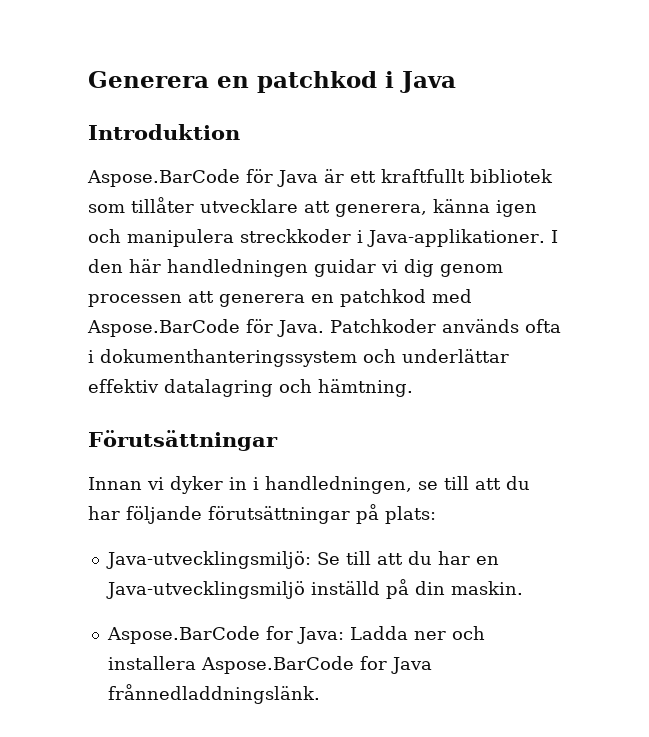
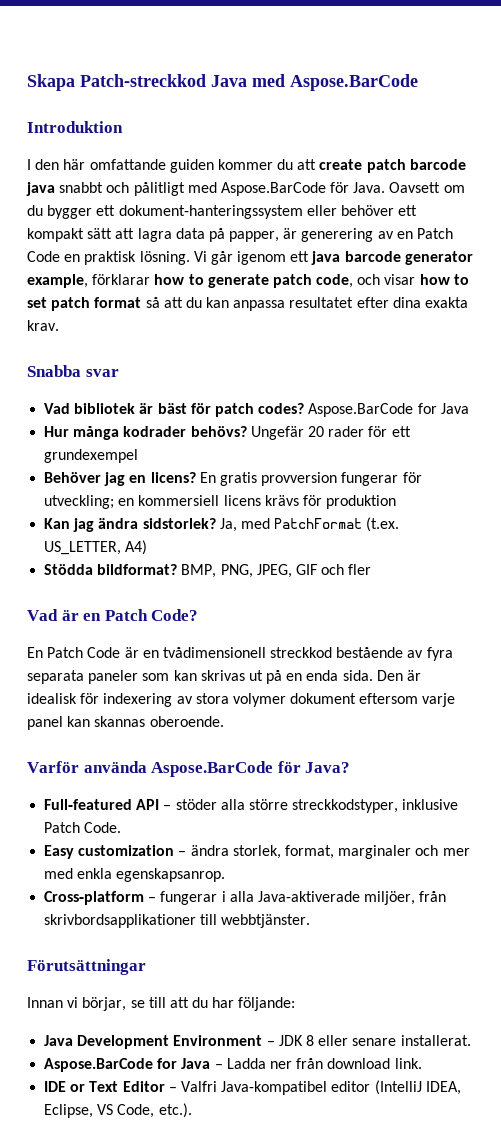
- Generera en patchkod i Java
+ Skapa Patch-streckkod Java med Aspose.BarCode
- Aspose.BarCode för Java är ett kraftfullt bibliotek som tillåter utvecklare att generera, känna igen och manipulera streckkoder i Java-applikationer. I den här handledningen guidar vi dig genom processen att generera en patchkod med Aspose.BarCode för Java. Patchkoder används ofta i dokumenthanteringssystem och underlättar effektiv datalagring och hämtning.
+ I den här omfattande guiden kommer du att create patch barcode java snabbt och pålitligt med Aspose.BarCode för Java. Oavsett om du bygger ett dokument‑hanteringssystem eller behöver ett kompakt sätt att lagra data på papper, är generering av en Patch Code en praktisk lösning. Vi går igenom ett java barcode generator example, förklarar how to generate patch code, och visar how to set patch format så att du kan anpassa resultatet efter dina exakta krav.
+ Snabba svar
+ Vad bibliotek är bäst för patch codes? Aspose.BarCode for Java
+ Hur många kodrader behövs? Ungefär 20 rader för ett grundexempel
+ Behöver jag en licens? En gratis provversion fungerar för utveckling; en kommersiell licens krävs för produktion
+ Kan jag ändra sidstorlek? Ja, med PatchFormat (t.ex. US_LETTER, A4)
+ Stödda bildformat? BMP, PNG, JPEG, GIF och fler
+ Vad är en Patch Code?
+ En Patch Code är en tvådimensionell streckkod bestående av fyra separata paneler som kan skrivas ut på en enda sida. Den är idealisk för indexering av stora volymer dokument eftersom varje panel kan skannas oberoende.
+ Varför använda Aspose.BarCode för Java?
+ Full‑featured API – stöder alla större streckkodstyper, inklusive Patch Code.
+ Easy customization – ändra storlek, format, marginaler och mer med enkla egenskapsanrop.
+ Cross‑platform – fungerar i alla Java‑aktiverade miljöer, från skrivbordsapplikationer till webbtjänster.
- Innan vi dyker in i handledningen, se till att du har följande förutsättningar på plats:
- Java-utvecklingsmiljö: Se till att du har en Java-utvecklingsmiljö inställd på din maskin.
- Aspose.BarCode for Java: Ladda ner och installera Aspose.BarCode for Java frånnedladdningslänk.
+ Innan vi börjar, se till att du har följande:
+ Java Development Environment – JDK 8 eller senare installerat.
+ Aspose.BarCode for Java – Ladda ner från download link.
+ IDE or Text Editor – Valfri Java‑kompatibel editor (IntelliJ IDEA, Eclipse, VS Code, etc.).

